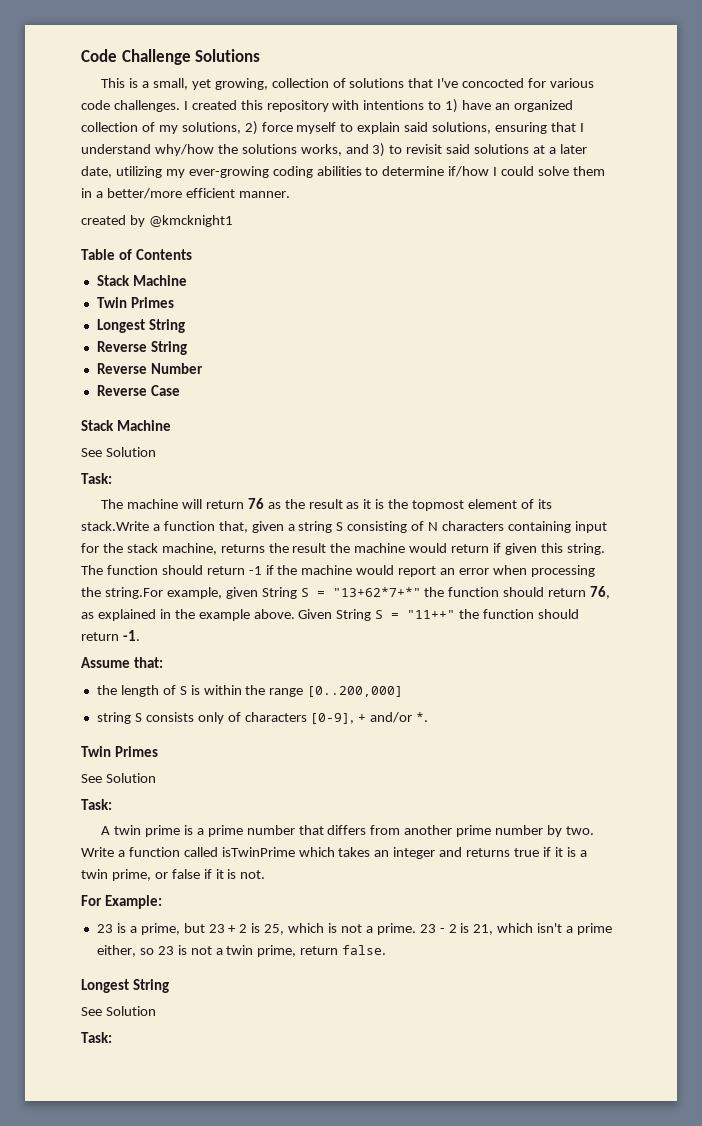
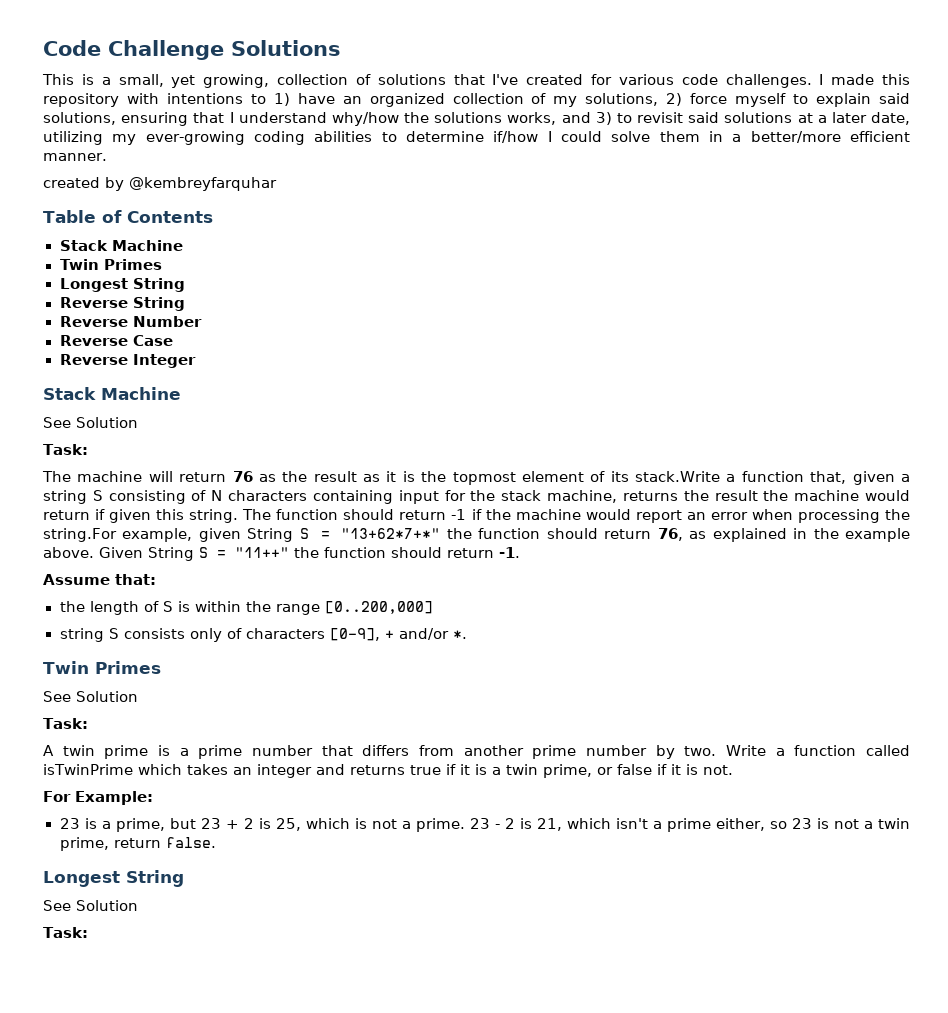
- This is a small, yet growing, collection of solutions that I've concocted for various code challenges.
+ This is a small, yet growing, collection of solutions that I've created for various code challenges.
- I created this repository with intentions to 1) have an organized collection of my solutions, 2) force myself to explain said solutions, ensuring that I understand why/how the solutions works, and 3) to revisit said solutions at a later date, utilizing my ever-growing coding abilities to determine if/how I could solve them in a better/more efficient manner.
+ I made this repository with intentions to 1) have an organized collection of my solutions, 2) force myself to explain said solutions, ensuring that I understand why/how the solutions works, and 3) to revisit said solutions at a later date, utilizing my ever-growing coding abilities to determine if/how I could solve them in a better/more efficient manner.
- created by @kmcknight1
+ created by @kembreyfarquhar
+ Reverse Integer

